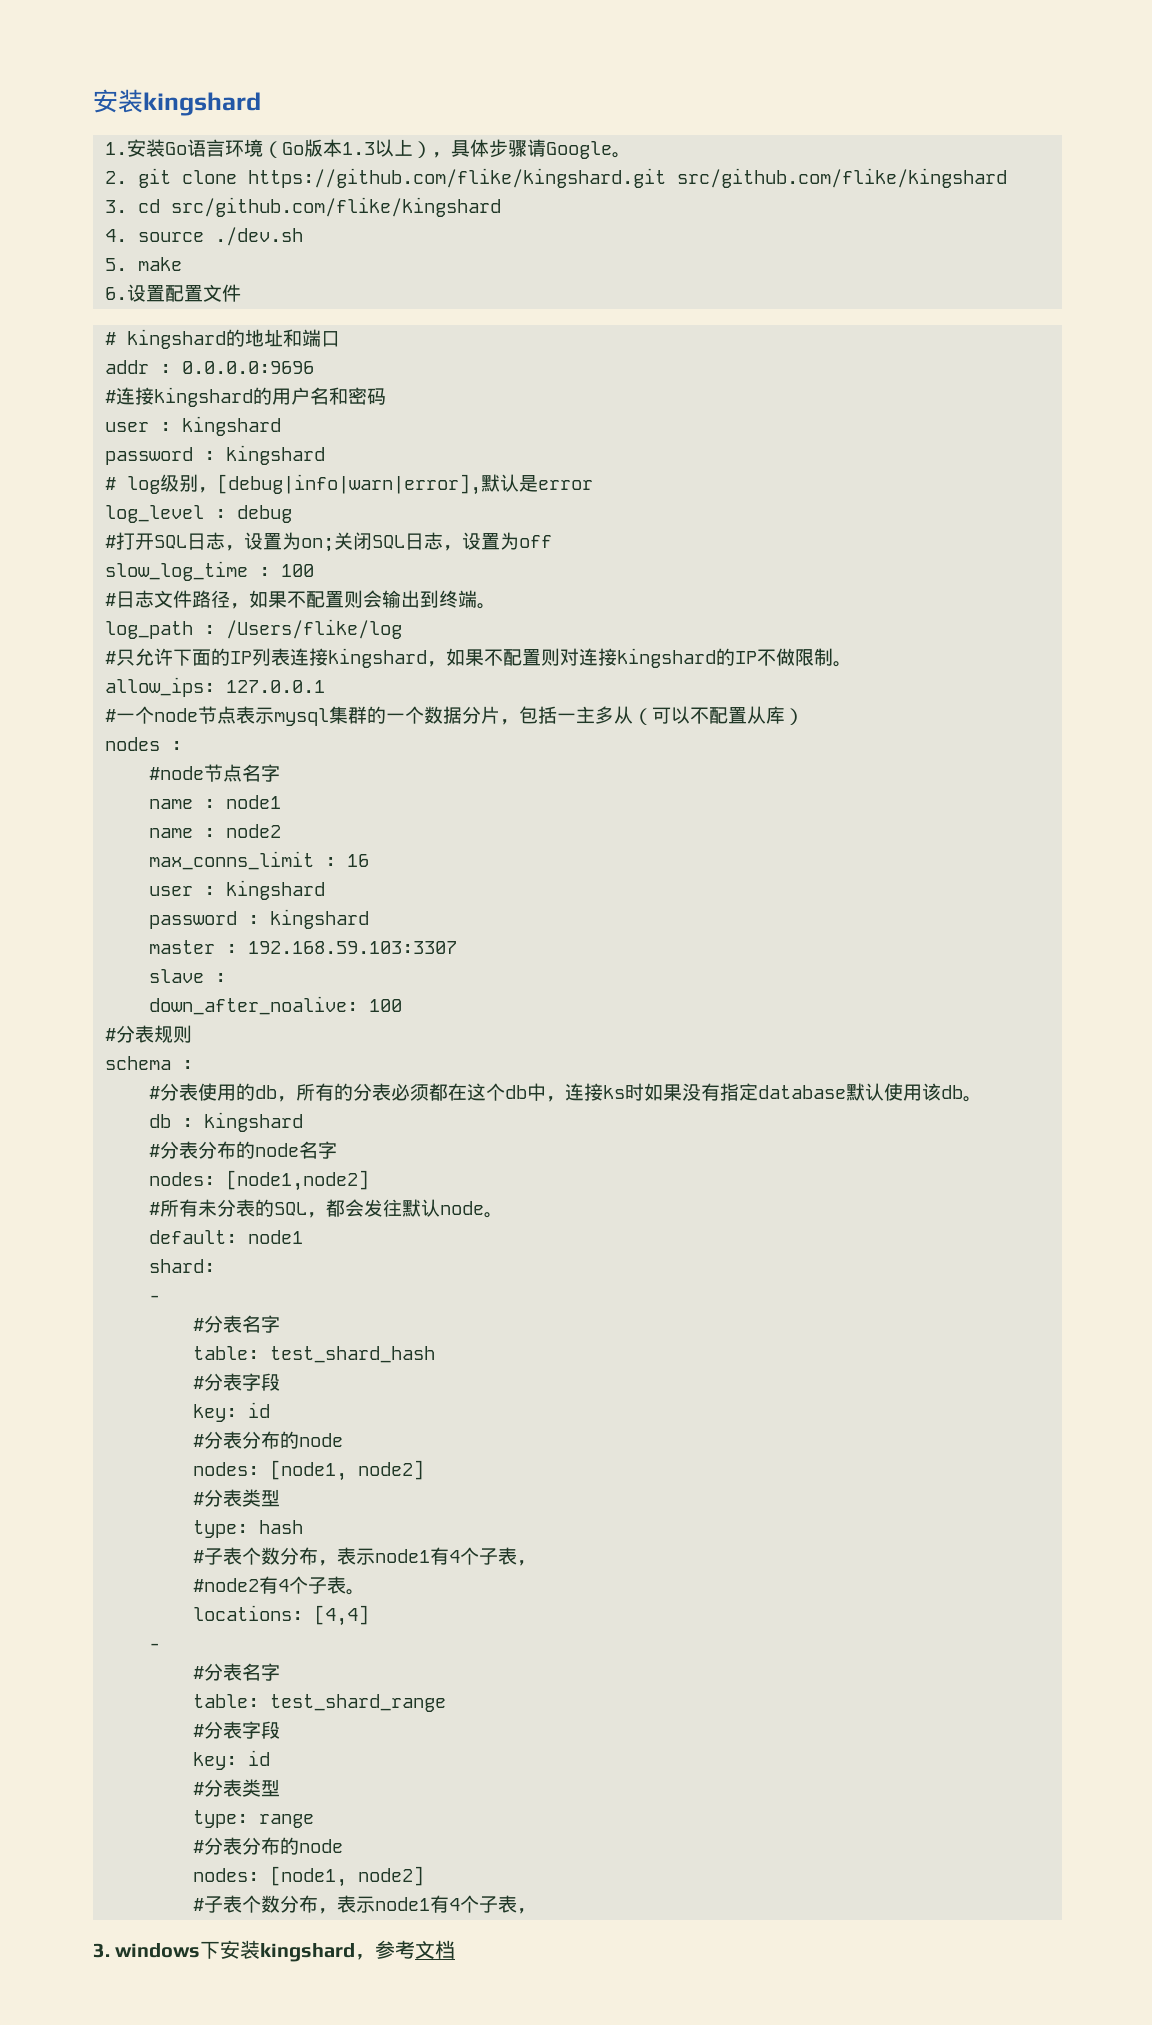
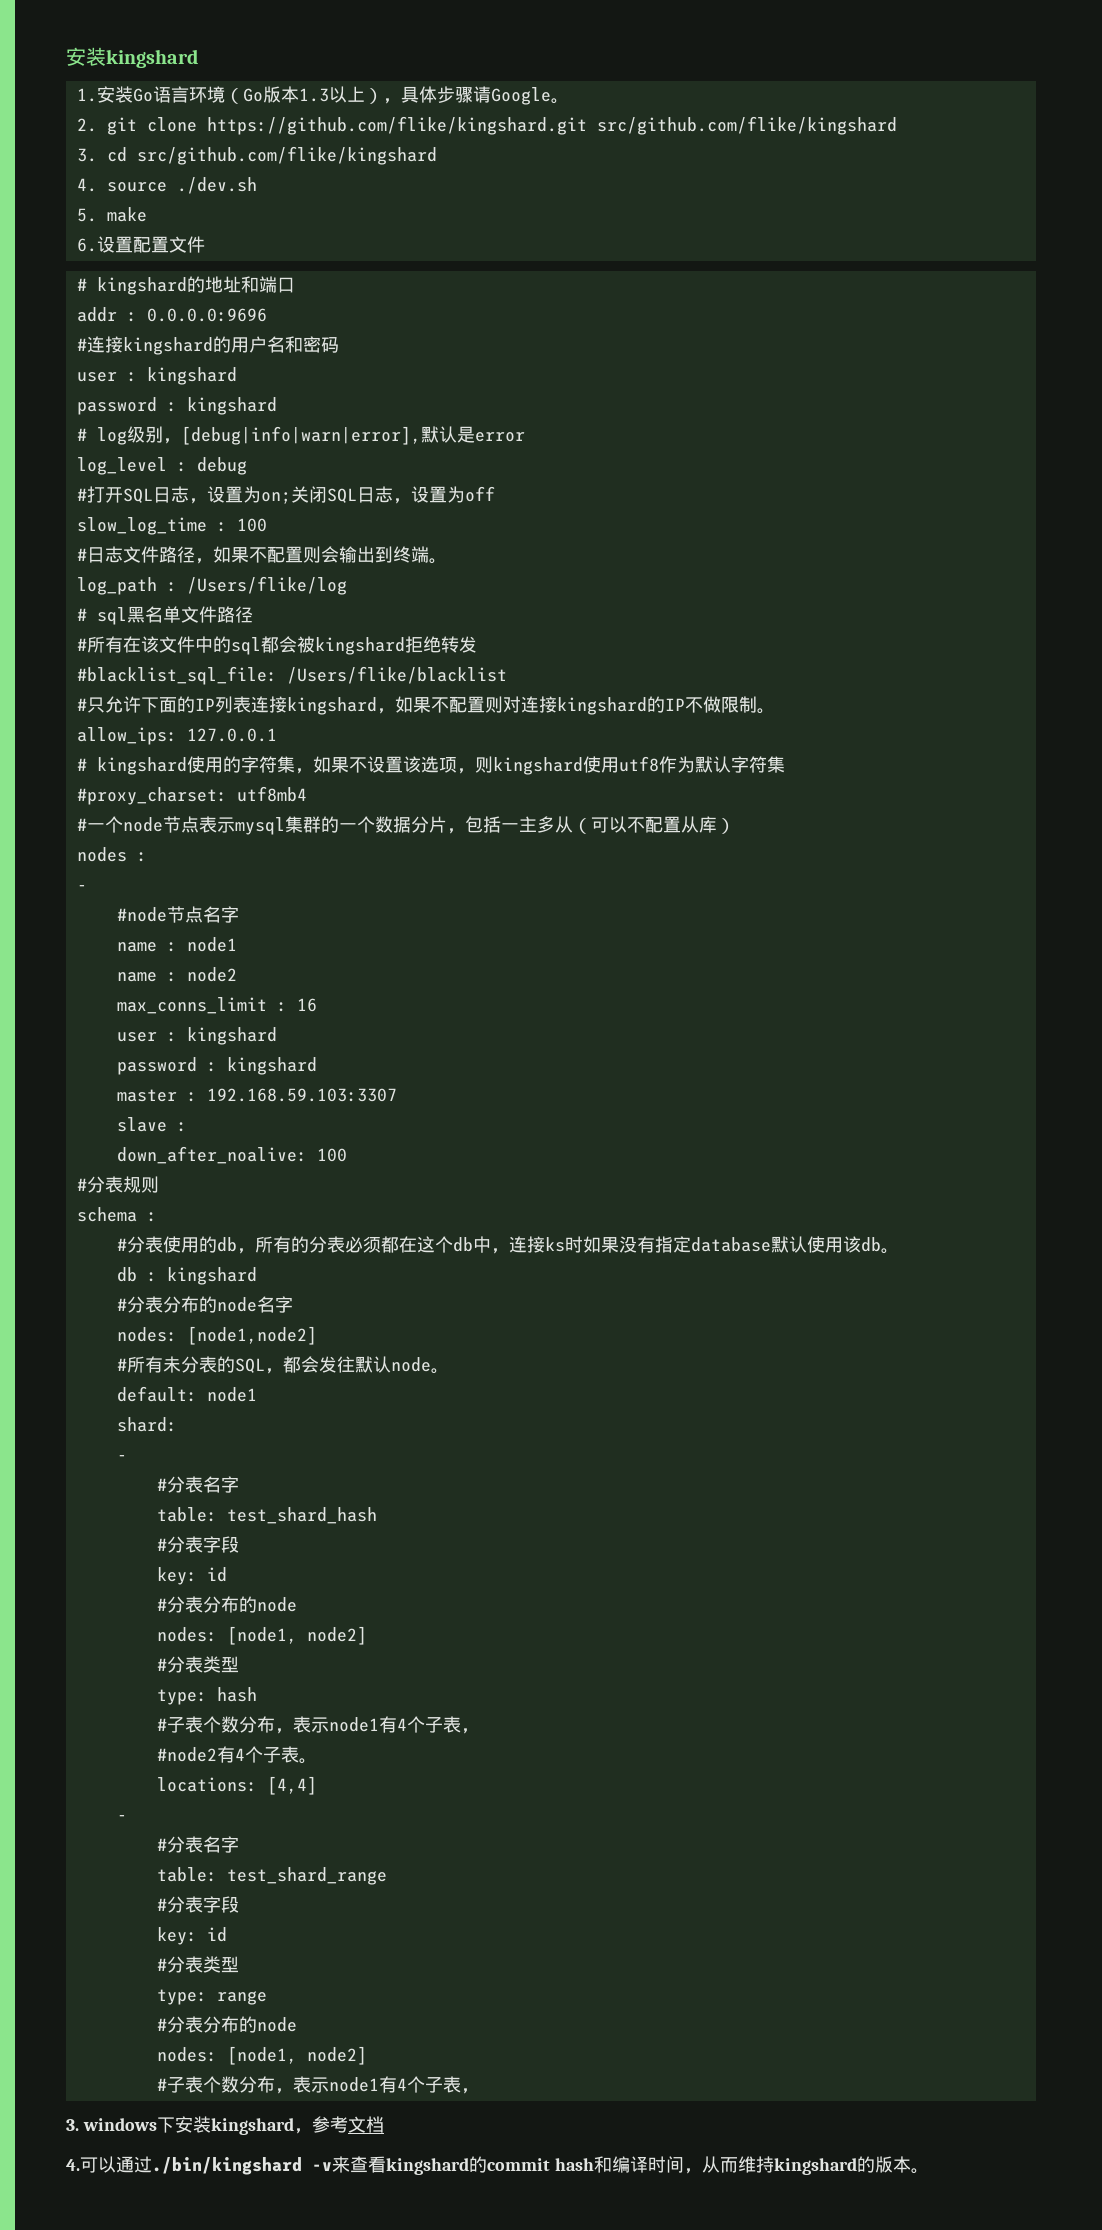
+ # sql黑名单文件路径
+ #所有在该文件中的sql都会被kingshard拒绝转发
+ #blacklist_sql_file: /Users/flike/blacklist
+ # kingshard使用的字符集，如果不设置该选项，则kingshard使用utf8作为默认字符集
+ #proxy_charset: utf8mb4
  nodes :
+ -
+ 4.可以通过./bin/kingshard -v来查看kingshard的commit hash和编译时间，从而维持kingshard的版本。

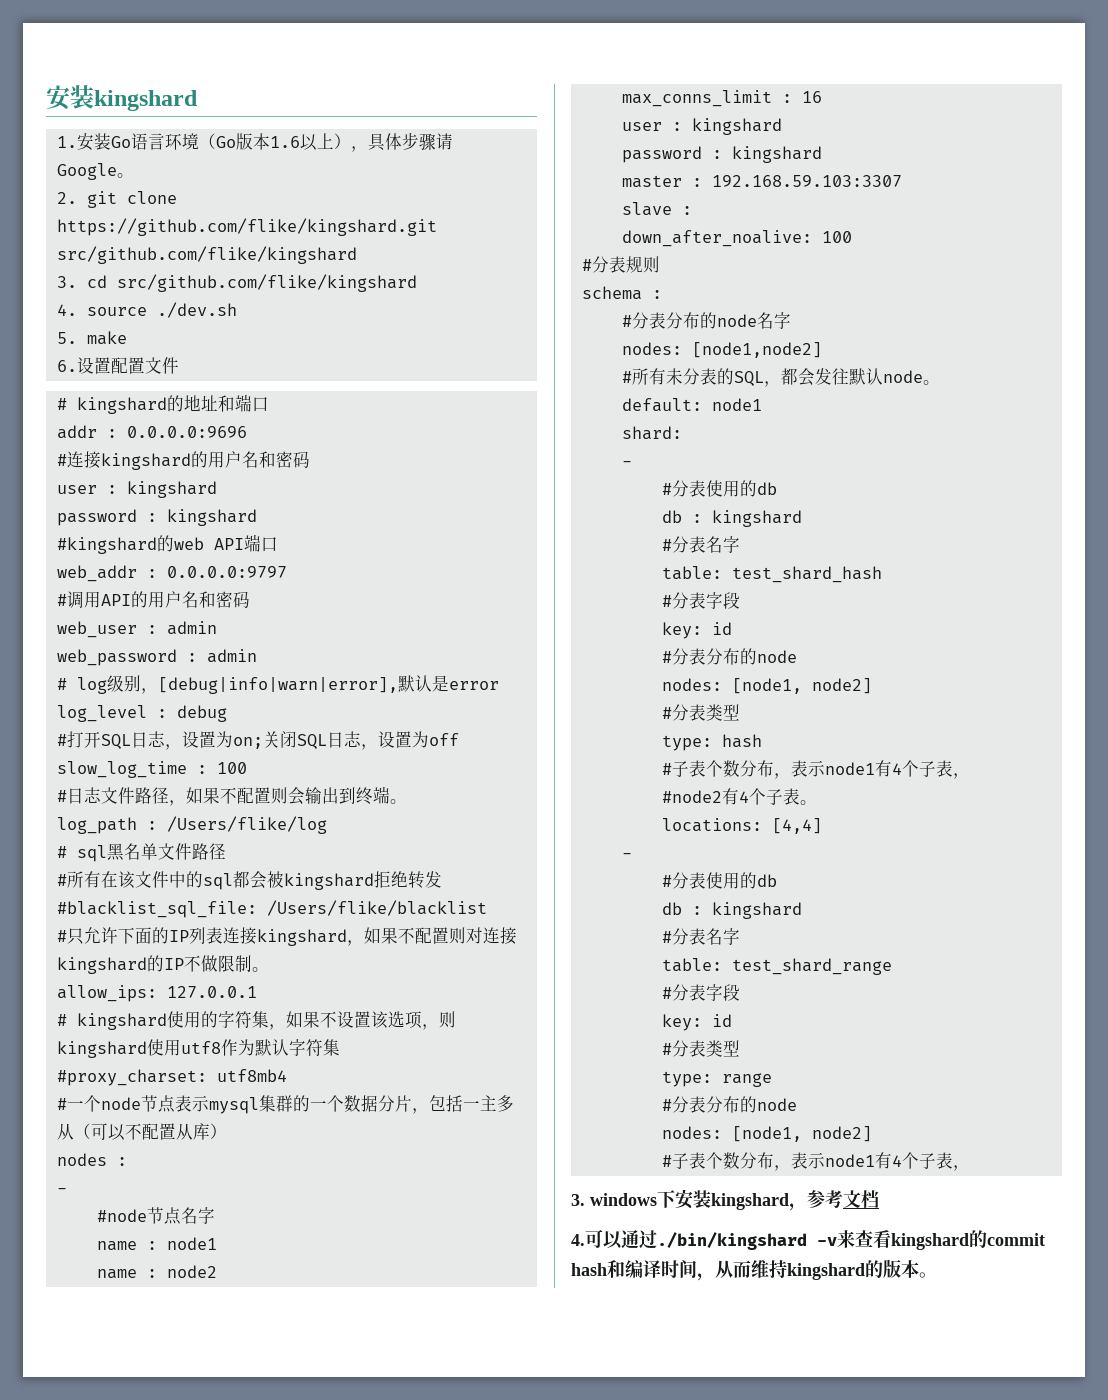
- 1.安装Go语言环境（Go版本1.3以上），具体步骤请Google。
+ 1.安装Go语言环境（Go版本1.6以上），具体步骤请Google。
+ #kingshard的web API端口
+ web_addr : 0.0.0.0:9797
+ #调用API的用户名和密码
+ web_user : admin
+ web_password : admin
- #分表使用的db，所有的分表必须都在这个db中，连接ks时如果没有指定database默认使用该db。
- db : kingshard
  shard:
  -
+ #分表使用的db
+ db : kingshard
  locations: [4,4]
  -
+ #分表使用的db
+ db : kingshard

